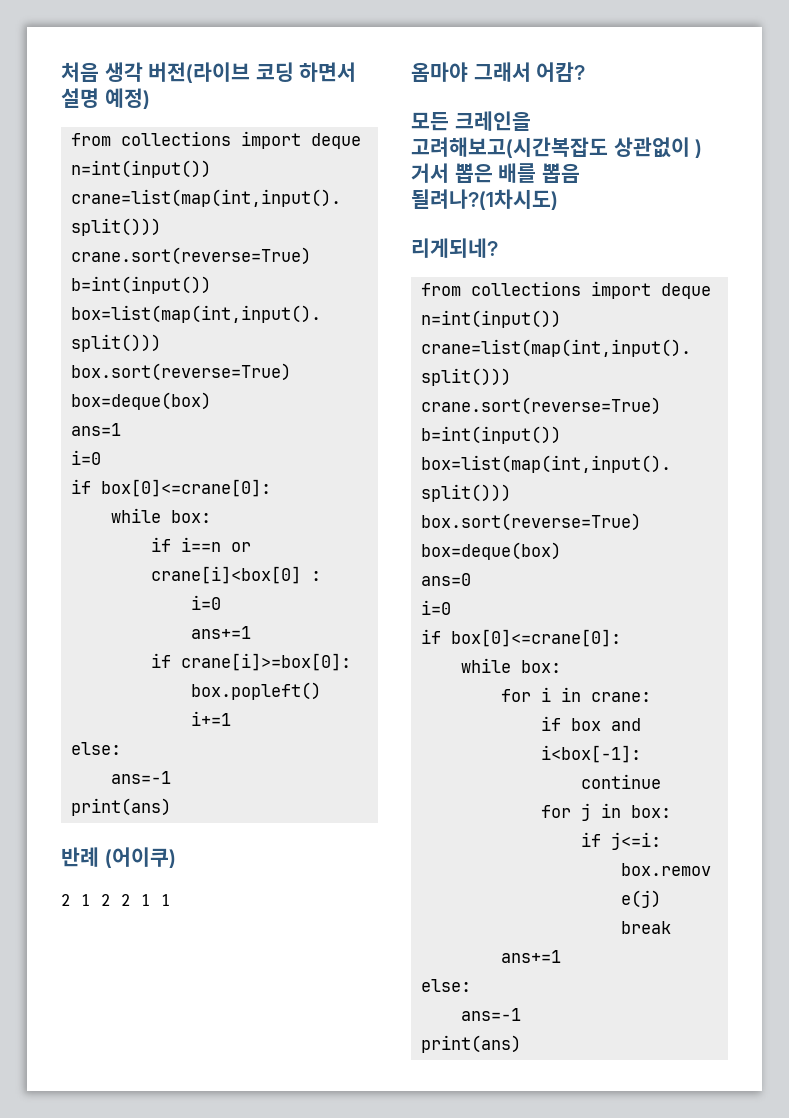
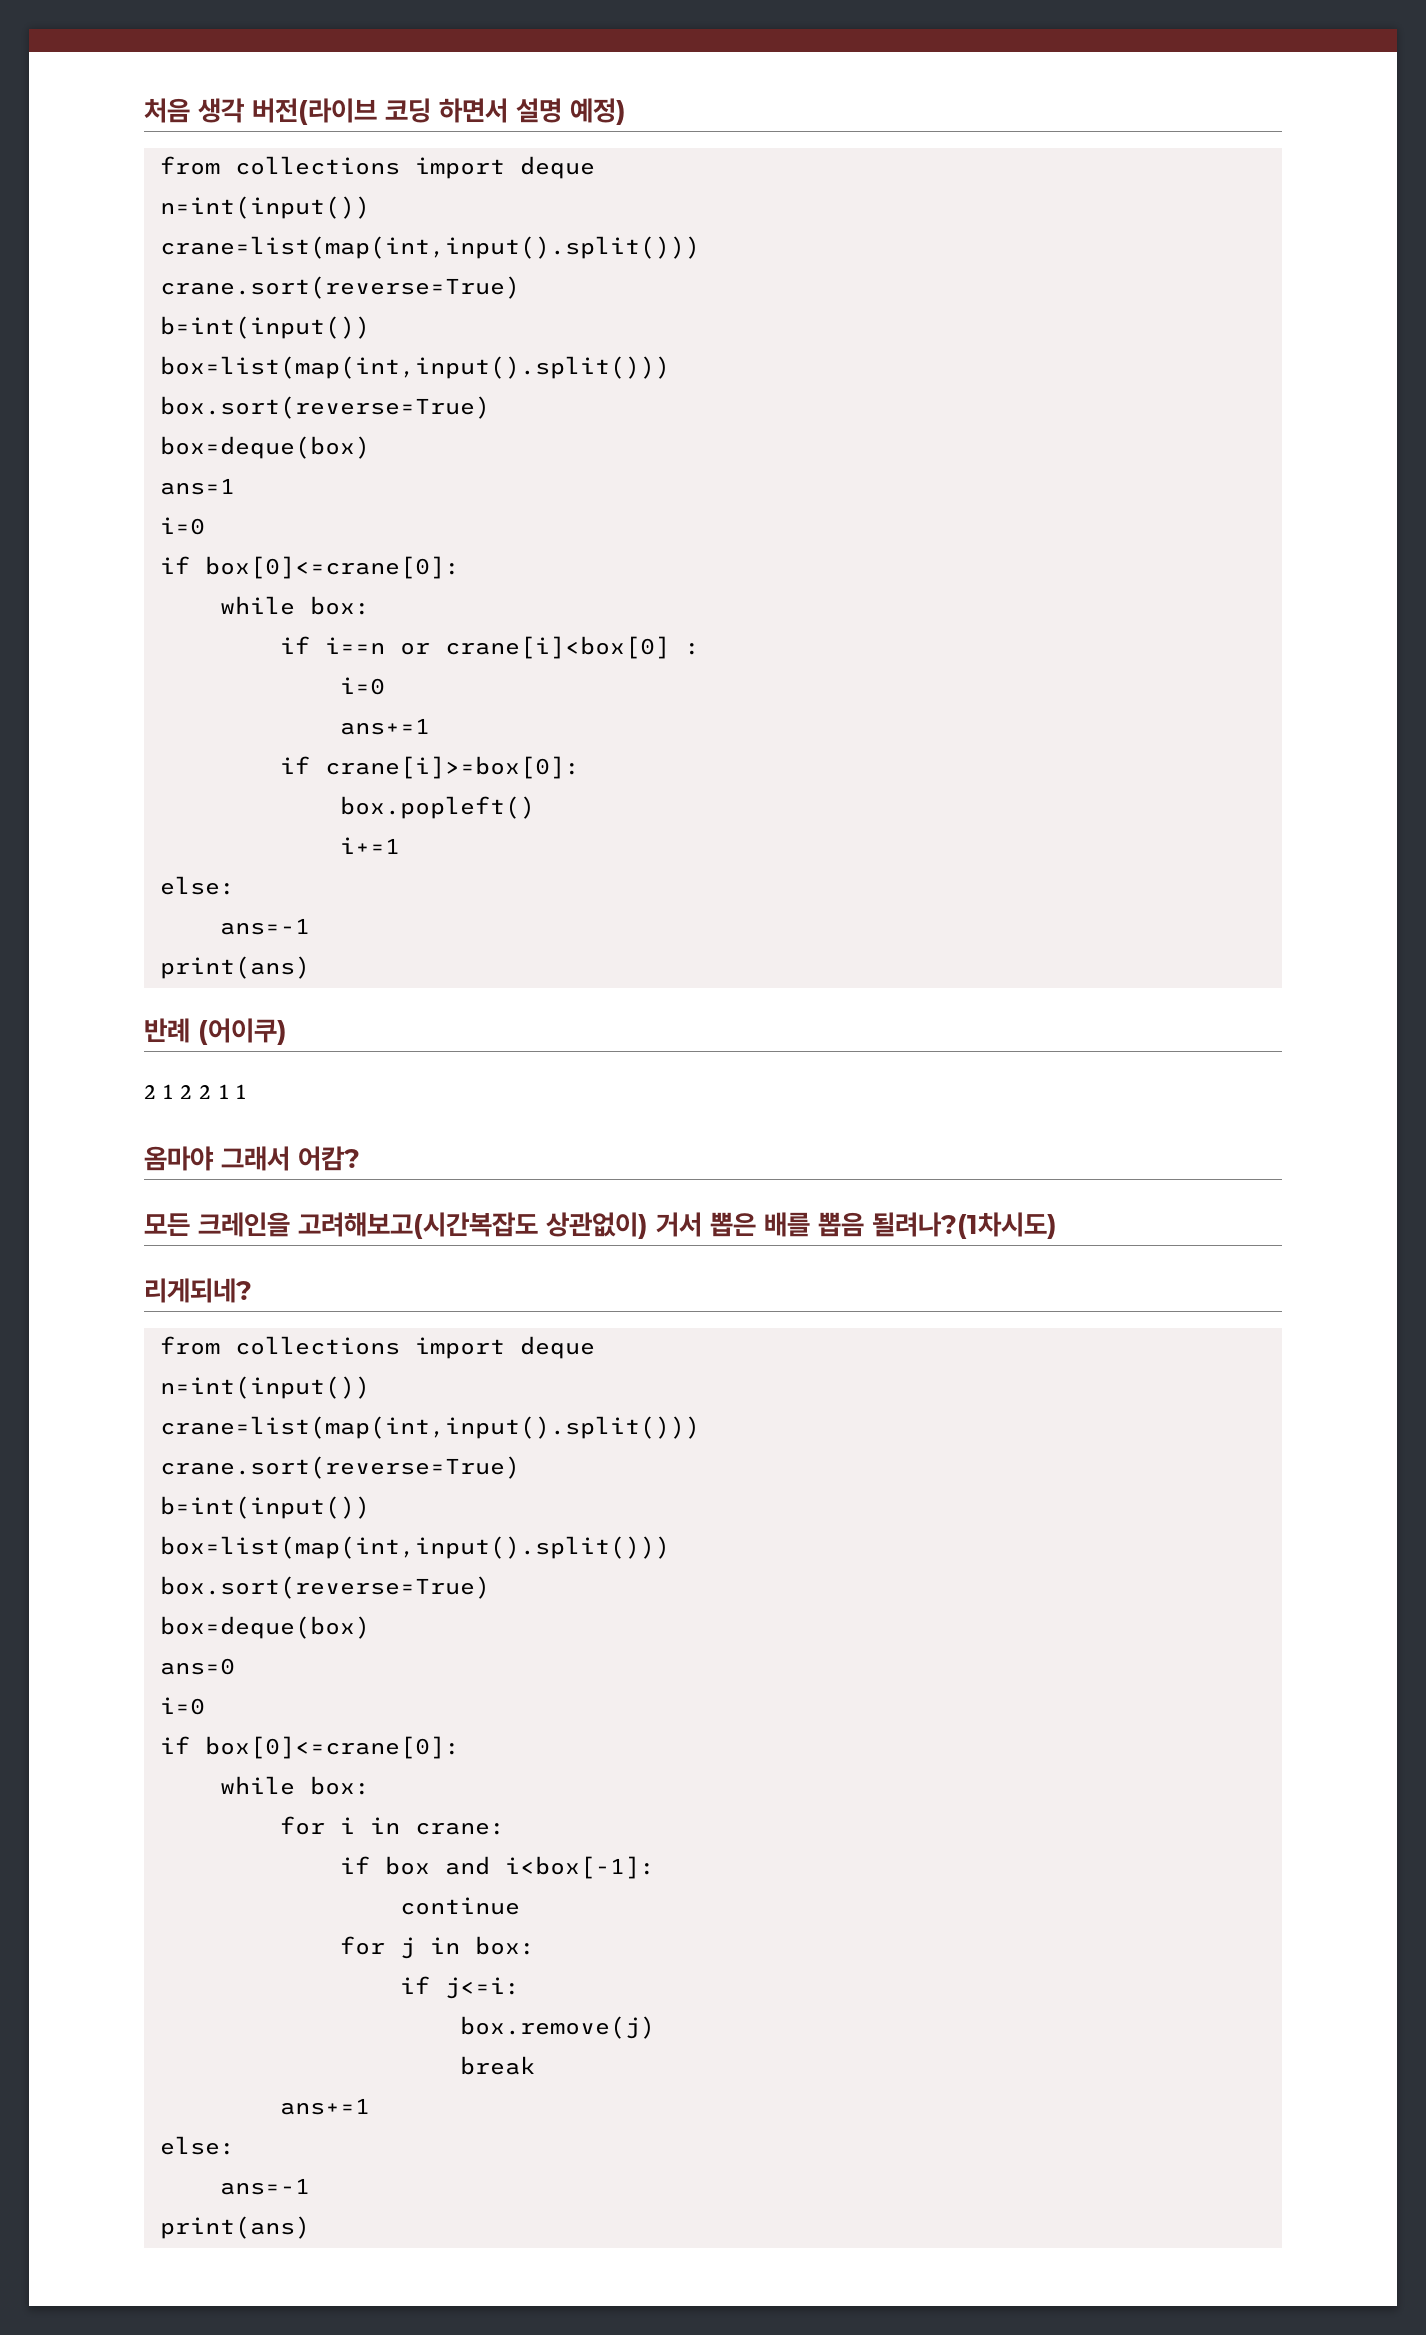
- 모든 크레인을 고려해보고(시간복잡도 상관없이 ) 거서 뽑은 배를 뽑음 될려나?(1차시도)
+ 모든 크레인을 고려해보고(시간복잡도 상관없이) 거서 뽑은 배를 뽑음 될려나?(1차시도)

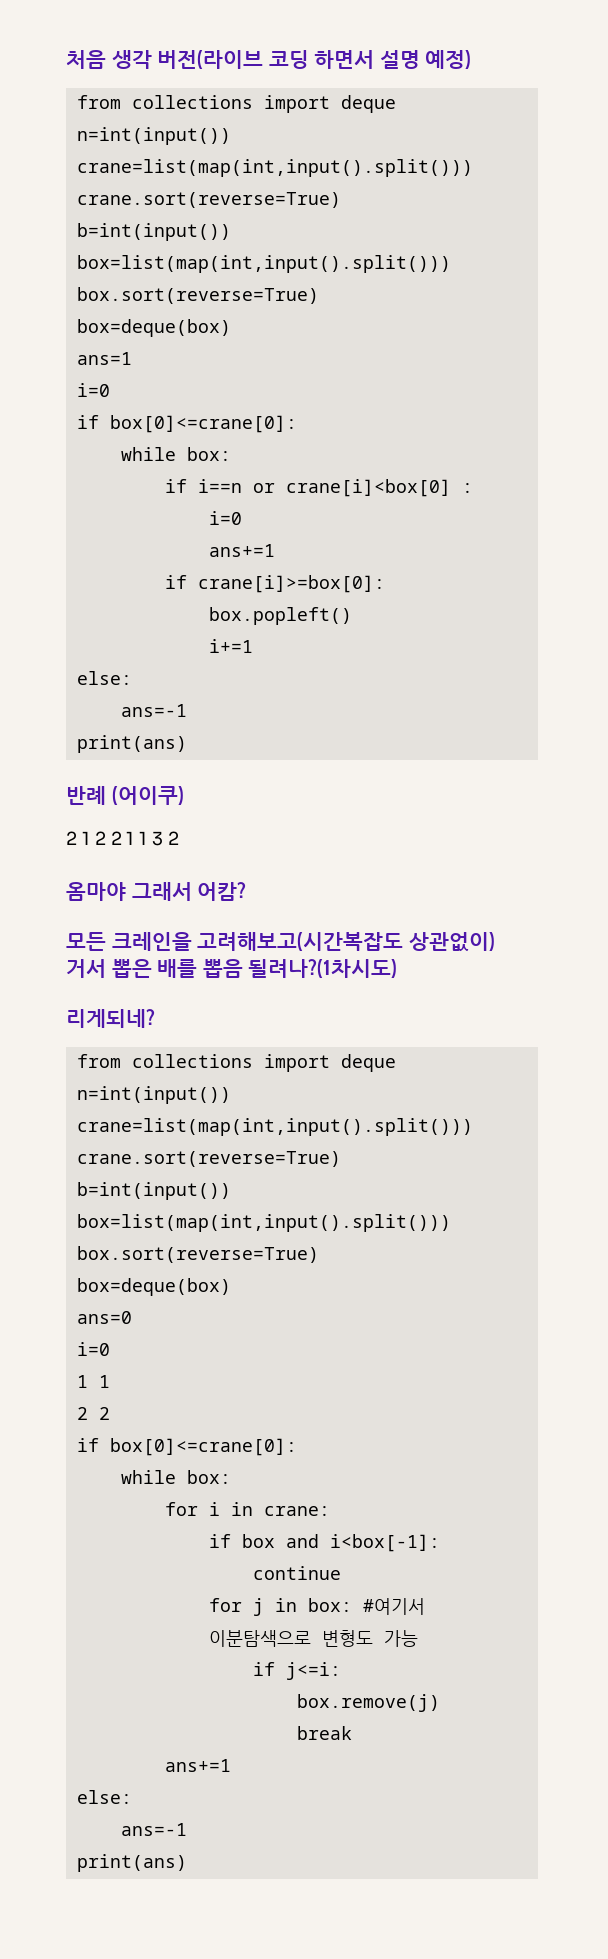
- 2 1 2 2 1 1
+ 2 1 2 2 1 1 3 2
  ans=0
  i=0
+ 1 1
+ 2 2
- for j in box:
+ for j in box: #여기서 이분탐색으로 변형도 가능

